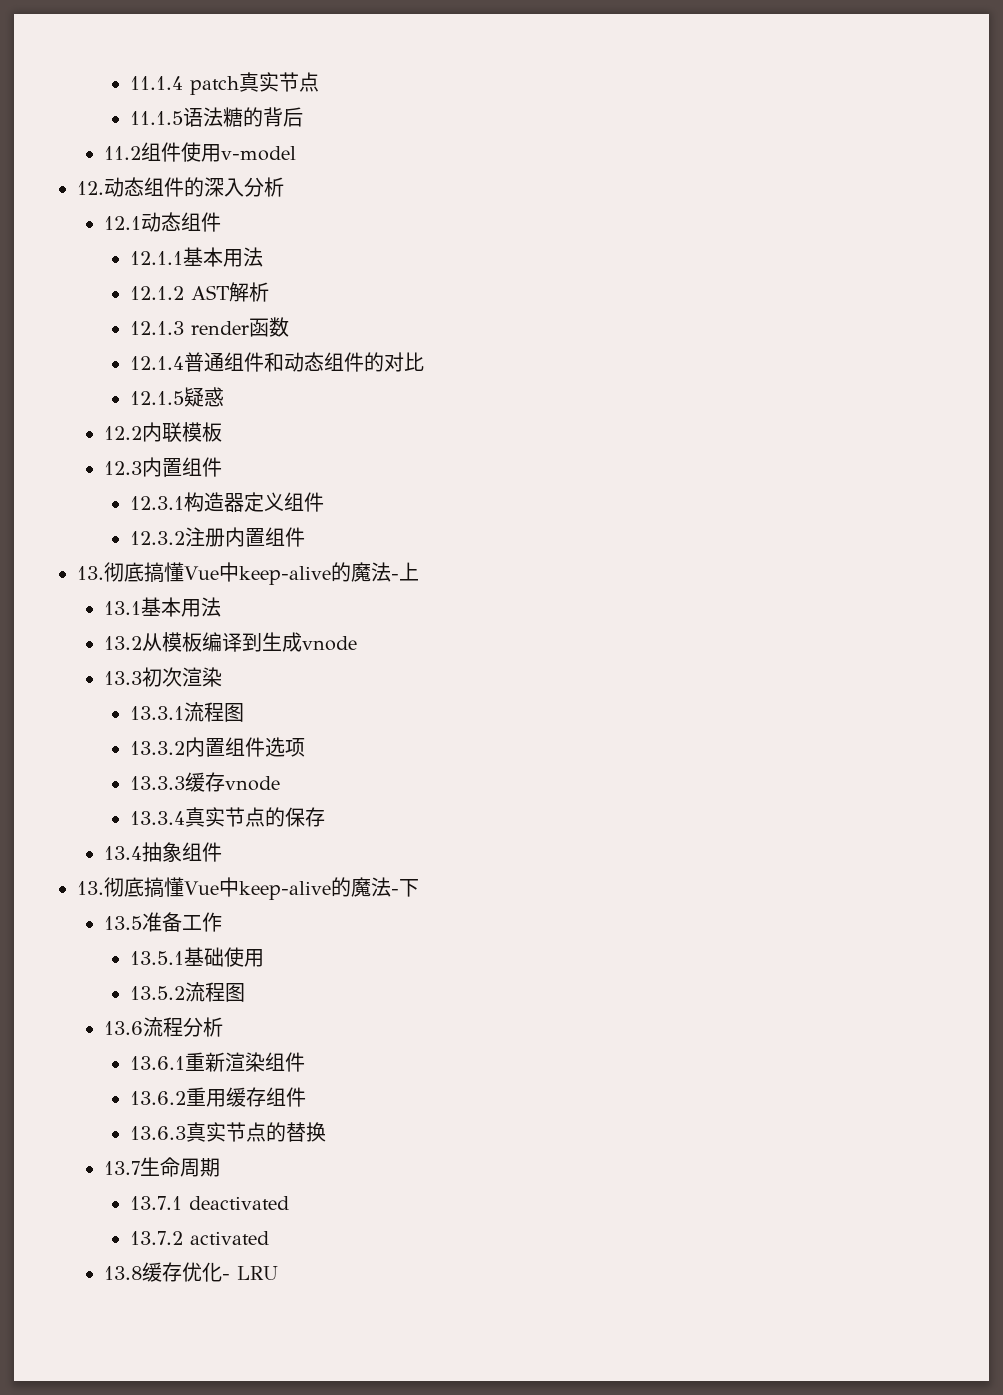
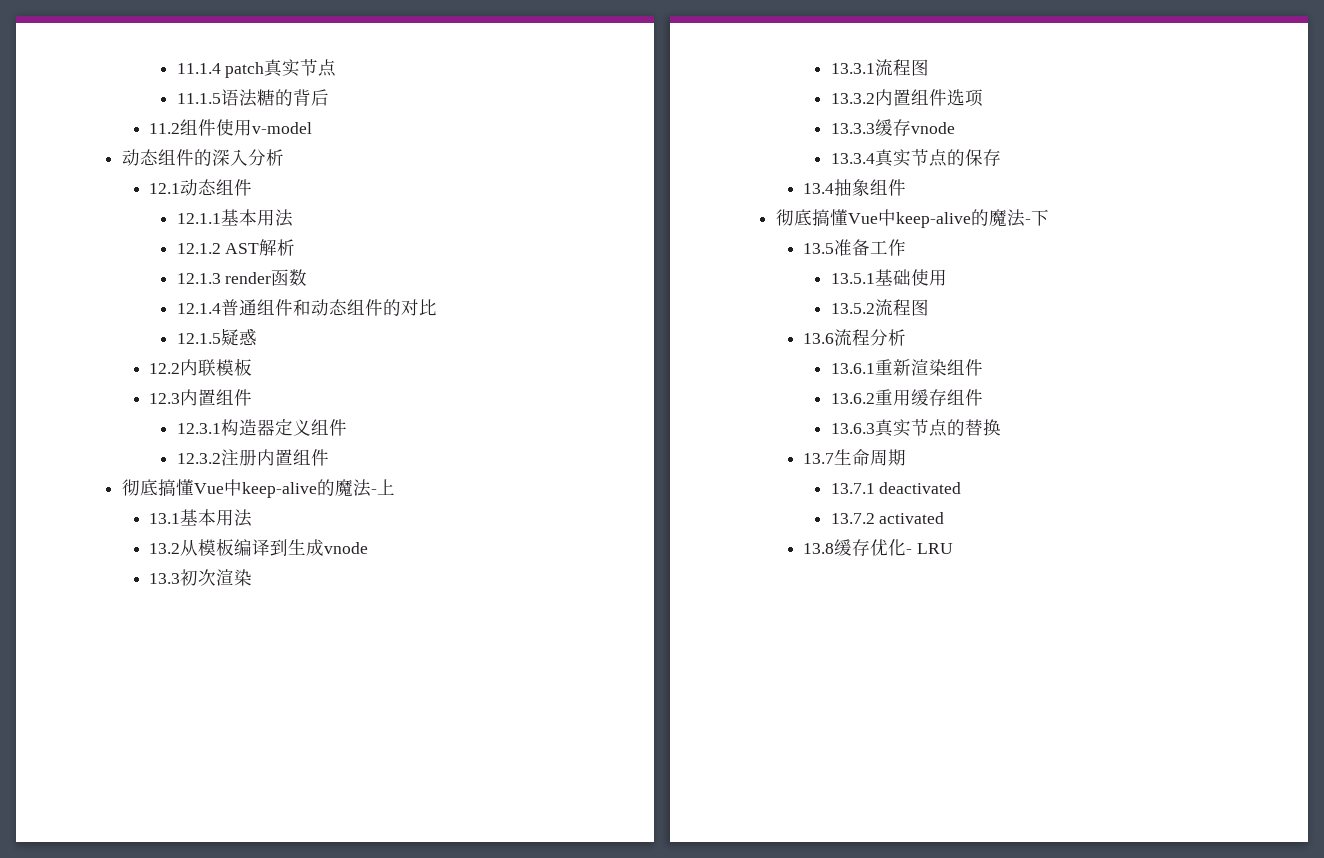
- 12.动态组件的深入分析
+ 动态组件的深入分析
- 13.彻底搞懂Vue中keep-alive的魔法-上
+ 彻底搞懂Vue中keep-alive的魔法-上
- 13.彻底搞懂Vue中keep-alive的魔法-下
+ 彻底搞懂Vue中keep-alive的魔法-下

